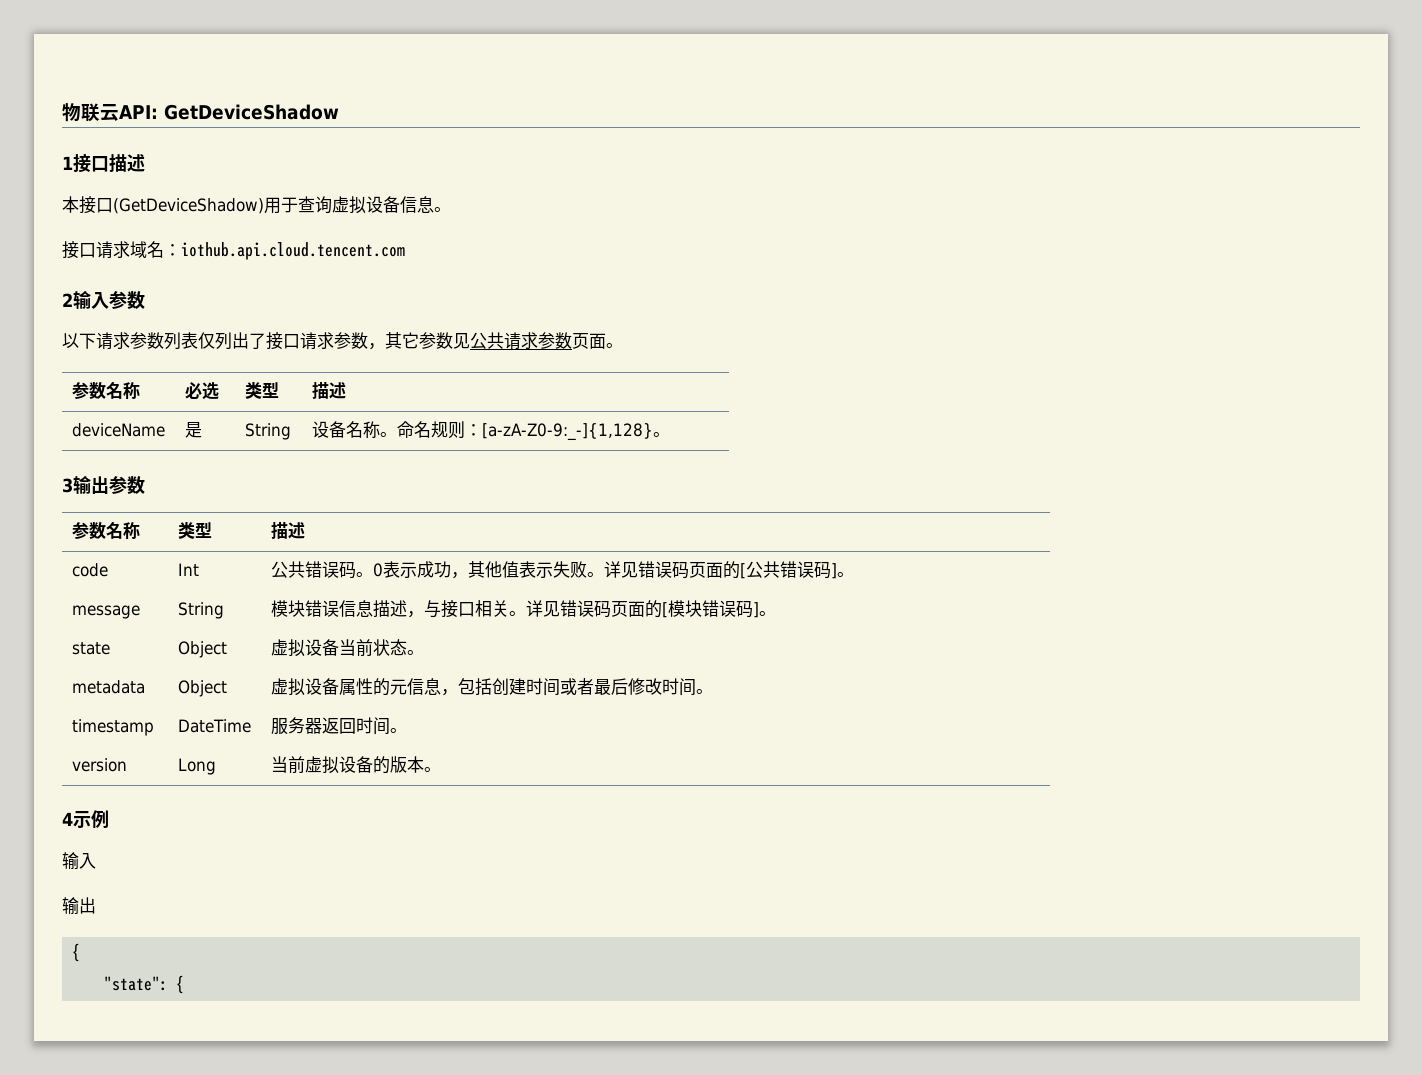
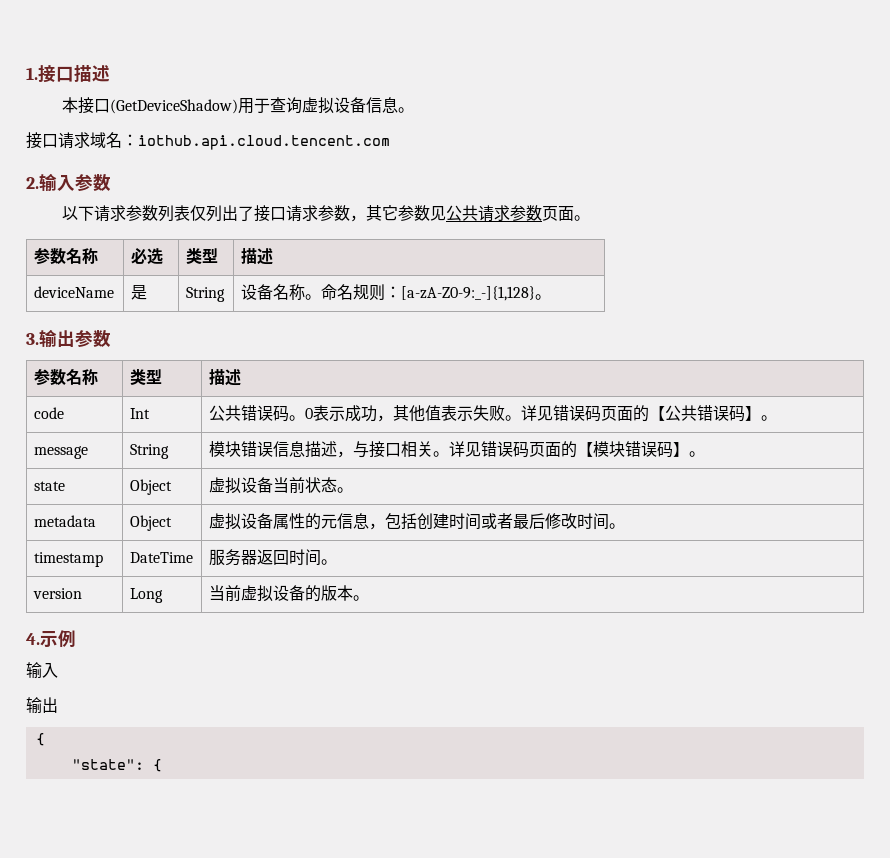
- 物联云API: GetDeviceShadow
- 1接口描述
+ 1.接口描述
- 2输入参数
+ 2.输入参数
- 3输出参数
+ 3.输出参数
- code | Int | 公共错误码。0表示成功，其他值表示失败。详见错误码页面的[公共错误码]。
+ code | Int | 公共错误码。0表示成功，其他值表示失败。详见错误码页面的【公共错误码】。
- message | String | 模块错误信息描述，与接口相关。详见错误码页面的[模块错误码]。
+ message | String | 模块错误信息描述，与接口相关。详见错误码页面的【模块错误码】。
- 4示例
+ 4.示例

